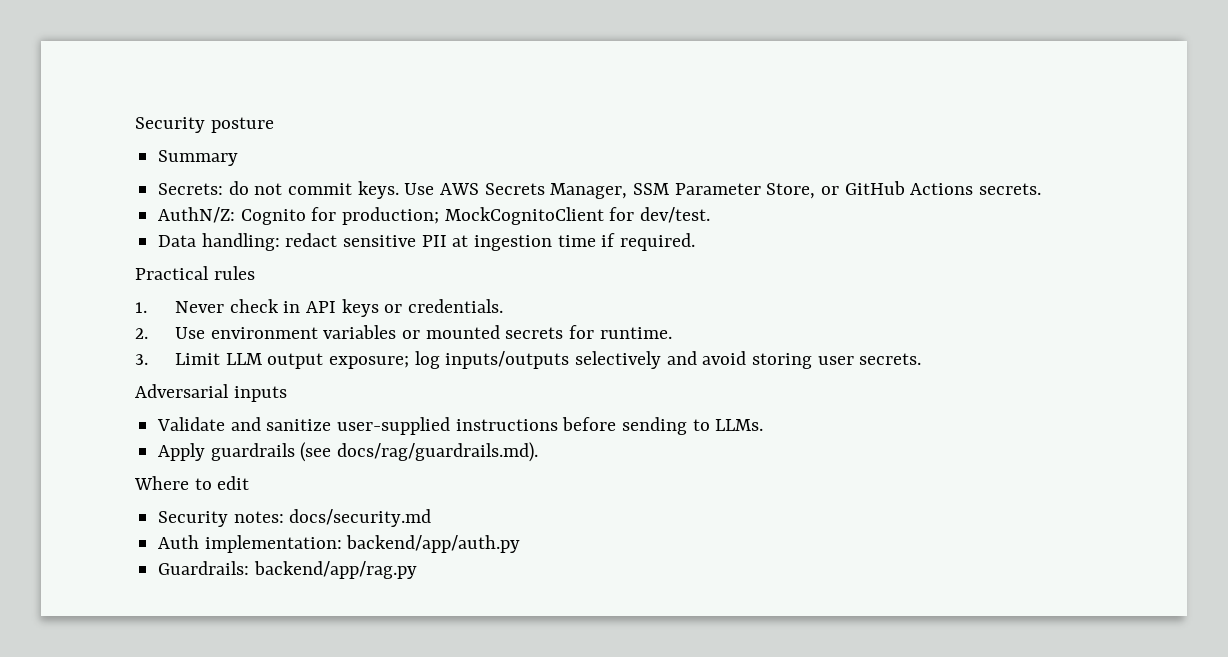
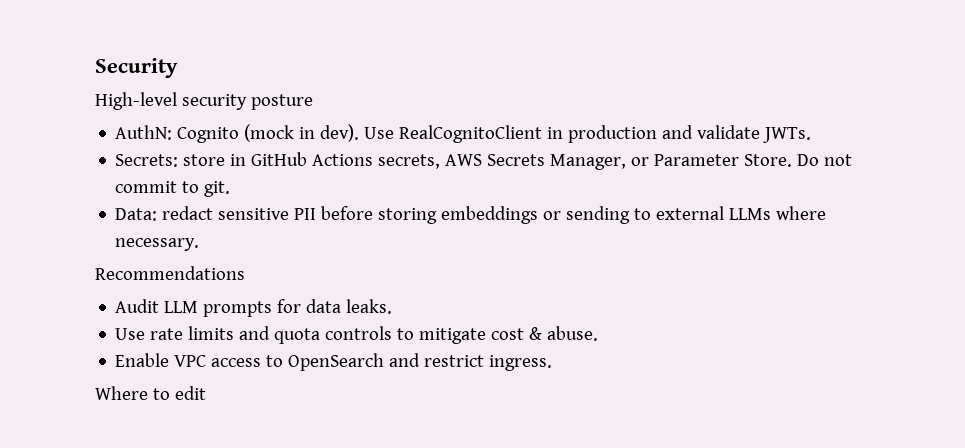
- Security posture
+ Security
+ High-level security posture
- Summary
- Secrets: do not commit keys. Use AWS Secrets Manager, SSM Parameter Store, or GitHub Actions secrets.
- AuthN/Z: Cognito for production; MockCognitoClient for dev/test.
- Data handling: redact sensitive PII at ingestion time if required.
- Practical rules
- 1. Never check in API keys or credentials.
- 2. Use environment variables or mounted secrets for runtime.
- 3. Limit LLM output exposure; log inputs/outputs selectively and avoid storing user secrets.
- Adversarial inputs
- Validate and sanitize user-supplied instructions before sending to LLMs.
- Apply guardrails (see docs/rag/guardrails.md).
+ AuthN: Cognito (mock in dev). Use RealCognitoClient in production and validate JWTs.
+ Secrets: store in GitHub Actions secrets, AWS Secrets Manager, or Parameter Store. Do not commit to git.
+ Data: redact sensitive PII before storing embeddings or sending to external LLMs where necessary.
+ Recommendations
+ Audit LLM prompts for data leaks.
+ Use rate limits and quota controls to mitigate cost & abuse.
+ Enable VPC access to OpenSearch and restrict ingress.
  Where to edit
- Security notes: docs/security.md
- Auth implementation: backend/app/auth.py
- Guardrails: backend/app/rag.py

